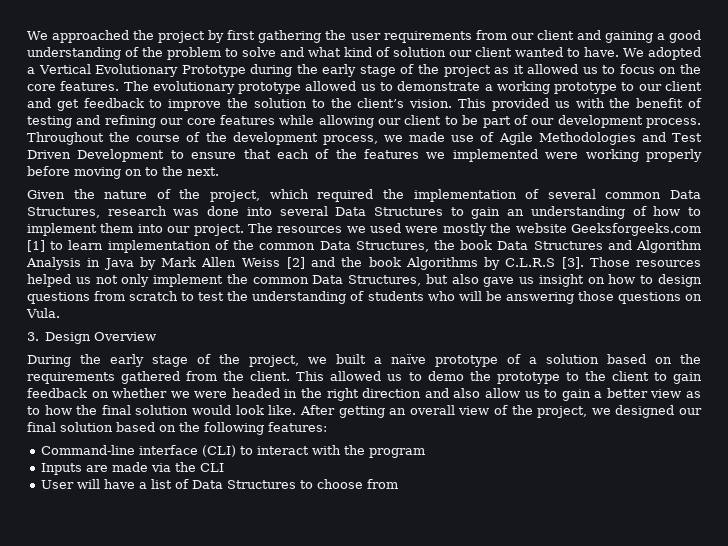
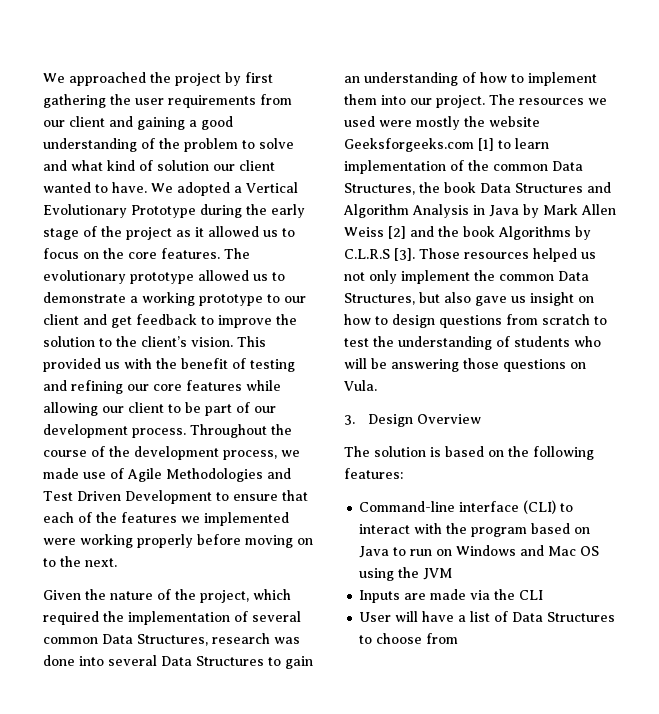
- During the early stage of the project, we built a naïve prototype of a solution based on the requirements gathered from the client. This allowed us to demo the prototype to the client to gain feedback on whether we were headed in the right direction and also allow us to gain a better view as to how the final solution would look like. After getting an overall view of the project, we designed our final solution based on the following features:
+ The solution is based on the following features:
- Command-line interface (CLI) to interact with the program
+ Command-line interface (CLI) to interact with the program based on Java to run on Windows and Mac OS using the JVM

